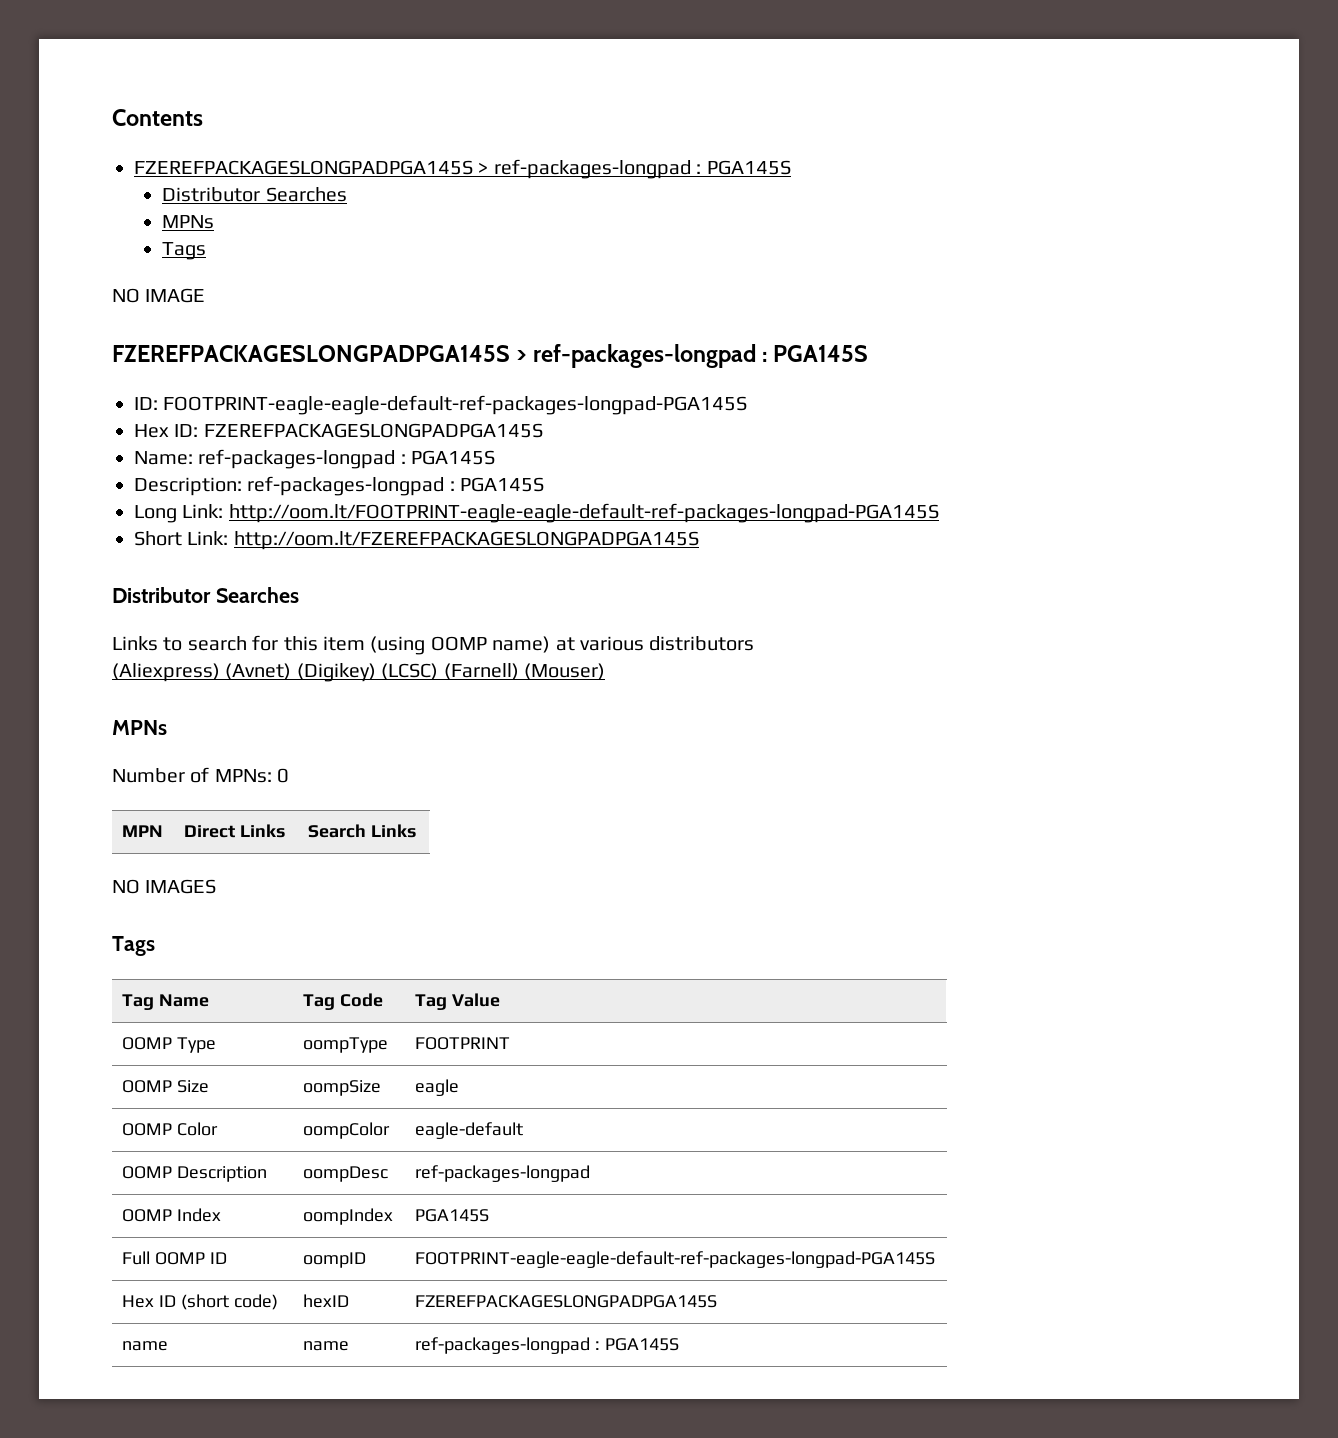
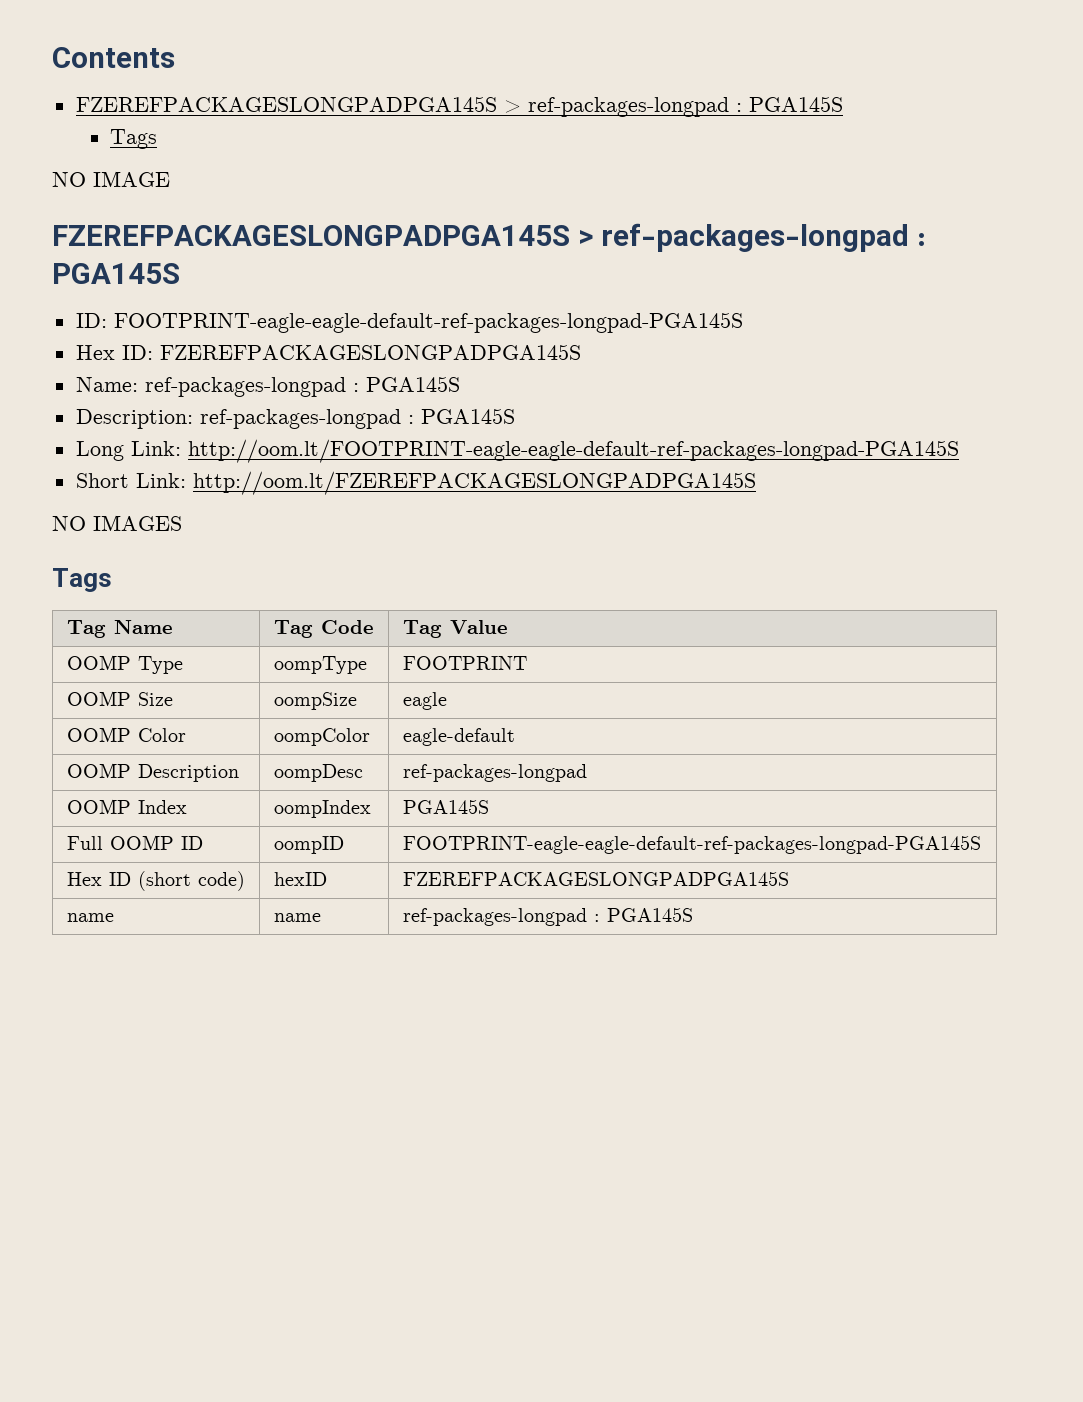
  Contents
  FZEREFPACKAGESLONGPADPGA145S > ref-packages-longpad : PGA145S
- Distributor Searches
- MPNs
  Short Link: http://oom.lt/FZEREFPACKAGESLONGPADPGA145S
- Distributor Searches
- Links to search for this item (using OOMP name) at various distributors
- (Aliexpress) (Avnet) (Digikey) (LCSC) (Farnell) (Mouser)
- MPNs
- Number of MPNs: 0
- MPN | Direct Links | Search Links

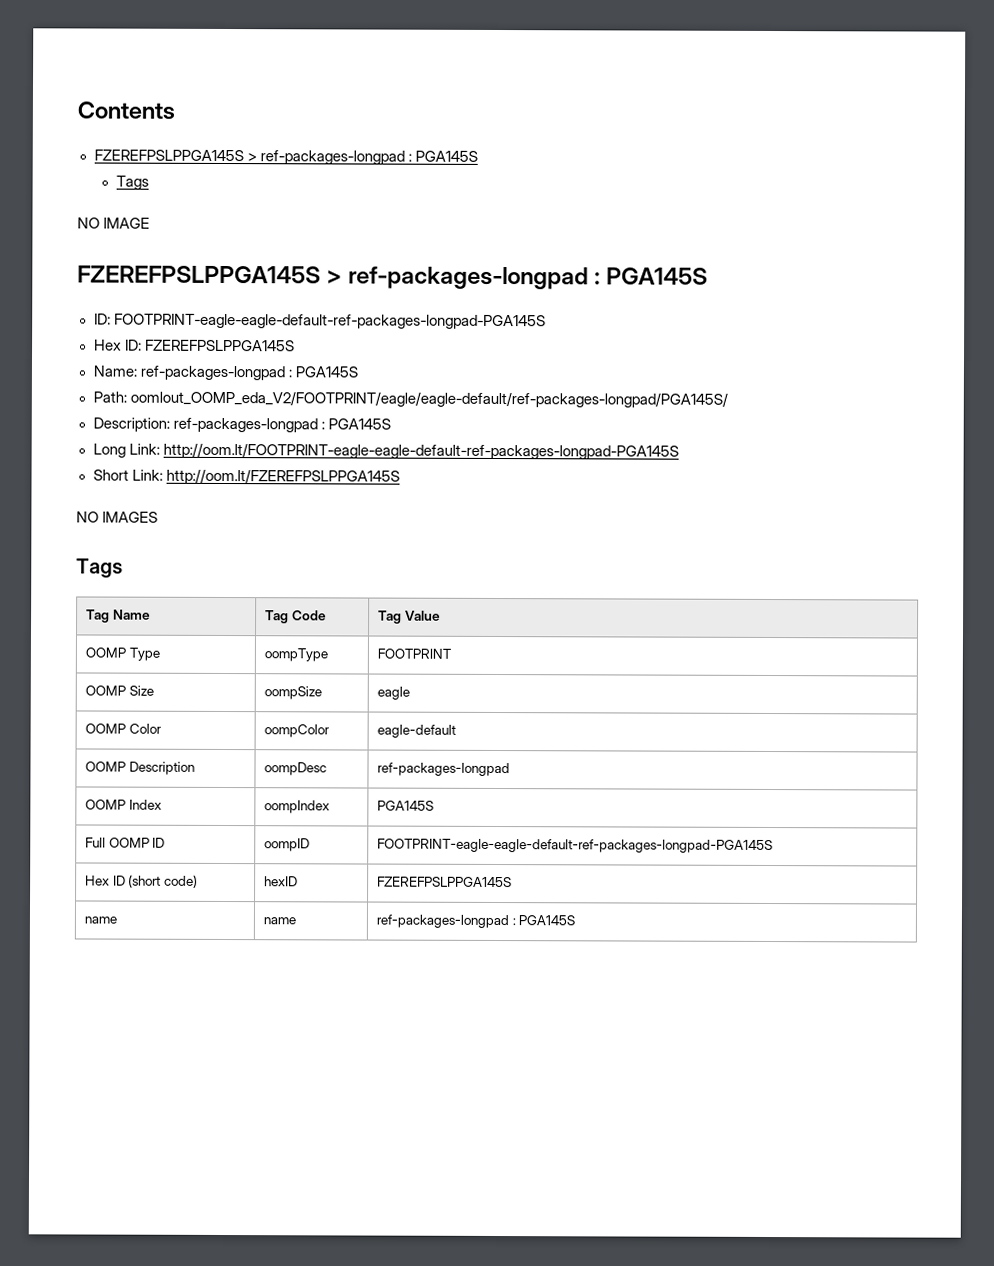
  Contents
- FZEREFPACKAGESLONGPADPGA145S > ref-packages-longpad : PGA145S
+ FZEREFPSLPPGA145S > ref-packages-longpad : PGA145S
  NO IMAGE
- FZEREFPACKAGESLONGPADPGA145S > ref-packages-longpad : PGA145S
+ FZEREFPSLPPGA145S > ref-packages-longpad : PGA145S
- Hex ID: FZEREFPACKAGESLONGPADPGA145S
+ Hex ID: FZEREFPSLPPGA145S
+ Path: oomlout_OOMP_eda_V2/FOOTPRINT/eagle/eagle-default/ref-packages-longpad/PGA145S/
- Short Link: http://oom.lt/FZEREFPACKAGESLONGPADPGA145S
+ Short Link: http://oom.lt/FZEREFPSLPPGA145S
- Hex ID (short code) | hexID | FZEREFPACKAGESLONGPADPGA145S
+ Hex ID (short code) | hexID | FZEREFPSLPPGA145S

